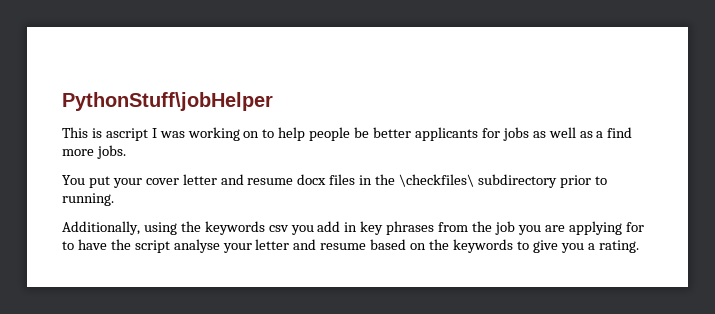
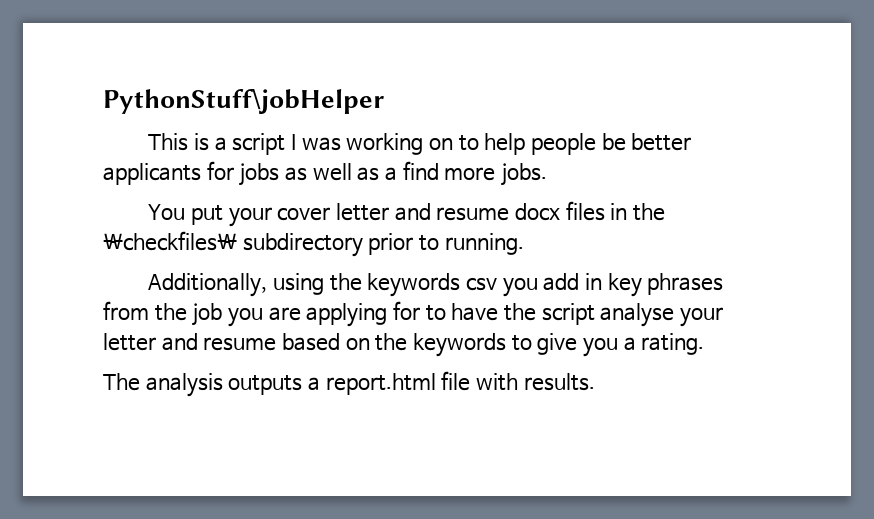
- This is ascript I was working on to help people be better applicants for jobs as well as a find more jobs.
+ This is a script I was working on to help people be better applicants for jobs as well as a find more jobs.
+ The analysis outputs a report.html file with results.

